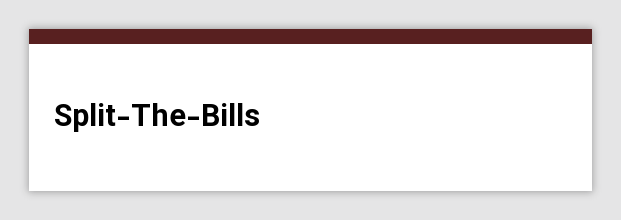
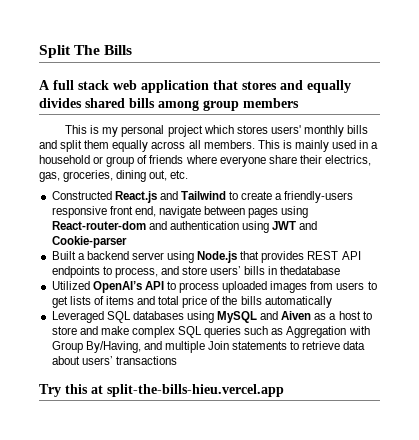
- Split-The-Bills
+ Split The Bills
+ A full stack web application that stores and equally divides shared bills among group members
+ This is my personal project which stores users' monthly bills and split them equally across all members. This is mainly used in a household or group of friends where everyone share their electrics, gas, groceries, dining out, etc.
+ Constructed React.js and Tailwind to create a friendly-users responsive front end, navigate between pages using React-router-dom and authentication using JWT and Cookie-parser
+ Built a backend server using Node.js that provides REST API endpoints to process, and store users’ bills in thedatabase
+ Utilized OpenAI’s API to process uploaded images from users to get lists of items and total price of the bills automatically
+ Leveraged SQL databases using MySQL and Aiven as a host to store and make complex SQL queries such as Aggregation with Group By/Having, and multiple Join statements to retrieve data about users’ transactions
+ Try this at split-the-bills-hieu.vercel.app

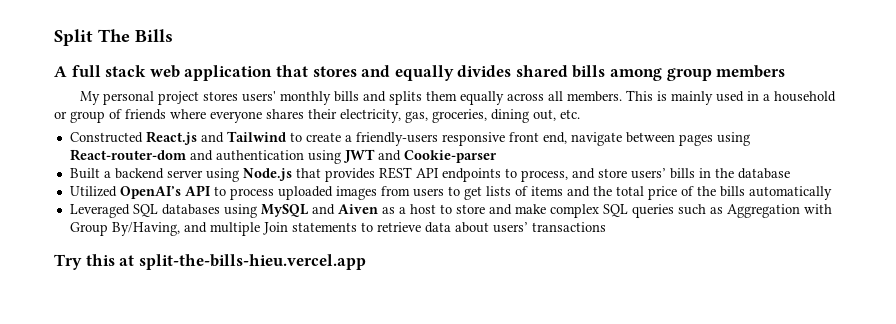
- This is my personal project which stores users' monthly bills and split them equally across all members.
+ My personal project stores users' monthly bills and splits them equally across all members.
- This is mainly used in a household or group of friends where everyone share their electrics, gas, groceries, dining out, etc.
+ This is mainly used in a household or group of friends where everyone shares their electricity, gas, groceries, dining out, etc.
- Built a backend server using Node.js that provides REST API endpoints to process, and store users’ bills in thedatabase
+ Built a backend server using Node.js that provides REST API endpoints to process, and store users’ bills in the database
- Utilized OpenAI’s API to process uploaded images from users to get lists of items and total price of the bills automatically
+ Utilized OpenAI’s API to process uploaded images from users to get lists of items and the total price of the bills automatically

